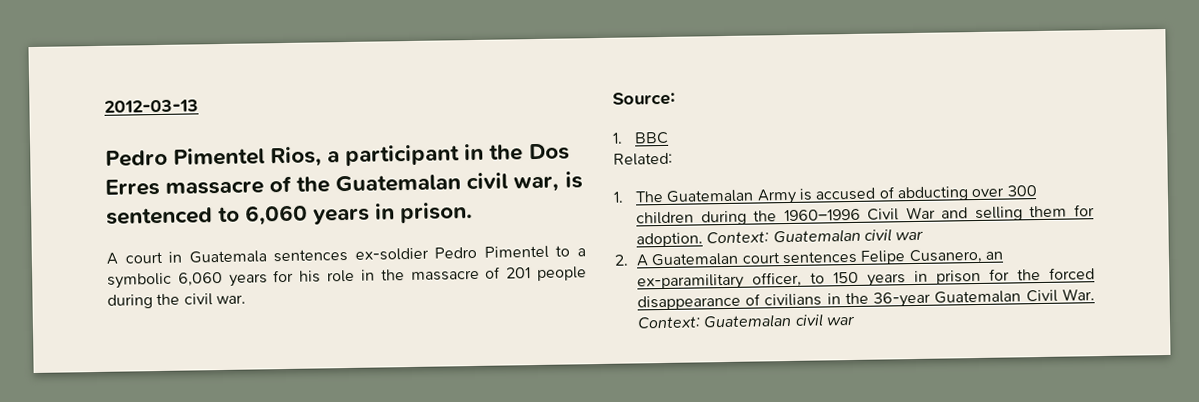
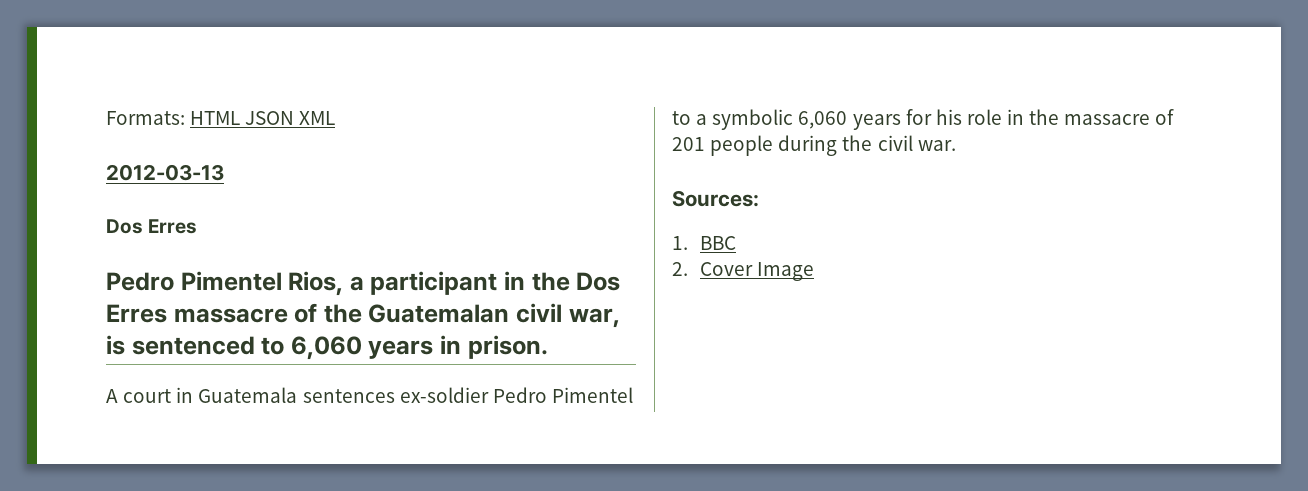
+ Formats: HTML JSON XML
  2012-03-13
+ Dos Erres
- Source:
+ Sources:
- Related:
- 1. The Guatemalan Army is accused of abducting over 300 children during the 1960–1996 Civil War and selling them for adoption. Context: Guatemalan civil war
- 2. A Guatemalan court sentences Felipe Cusanero, an ex-paramilitary officer, to 150 years in prison for the forced disappearance of civilians in the 36-year Guatemalan Civil War. Context: Guatemalan civil war
+ 2. Cover Image

